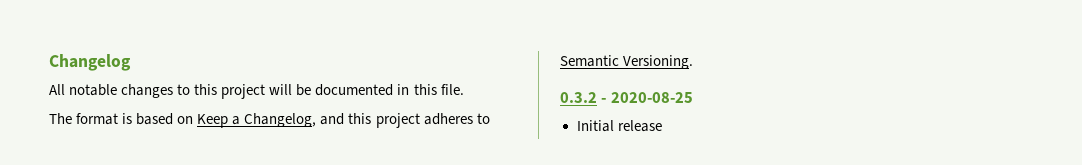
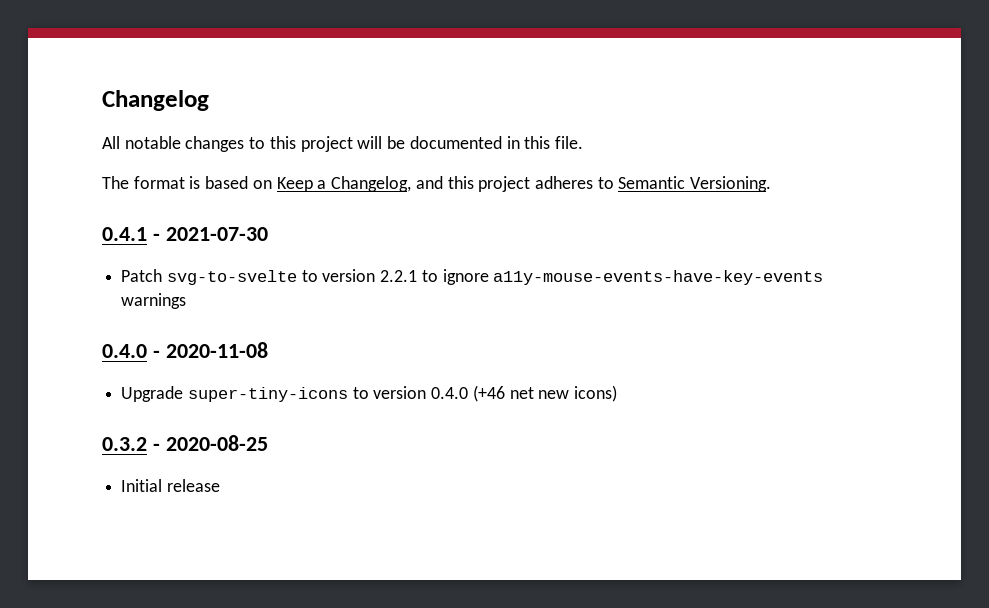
+ 0.4.1 - 2021-07-30
+ Patch svg-to-svelte to version 2.2.1 to ignore a11y-mouse-events-have-key-events warnings
+ 0.4.0 - 2020-11-08
+ Upgrade super-tiny-icons to version 0.4.0 (+46 net new icons)

